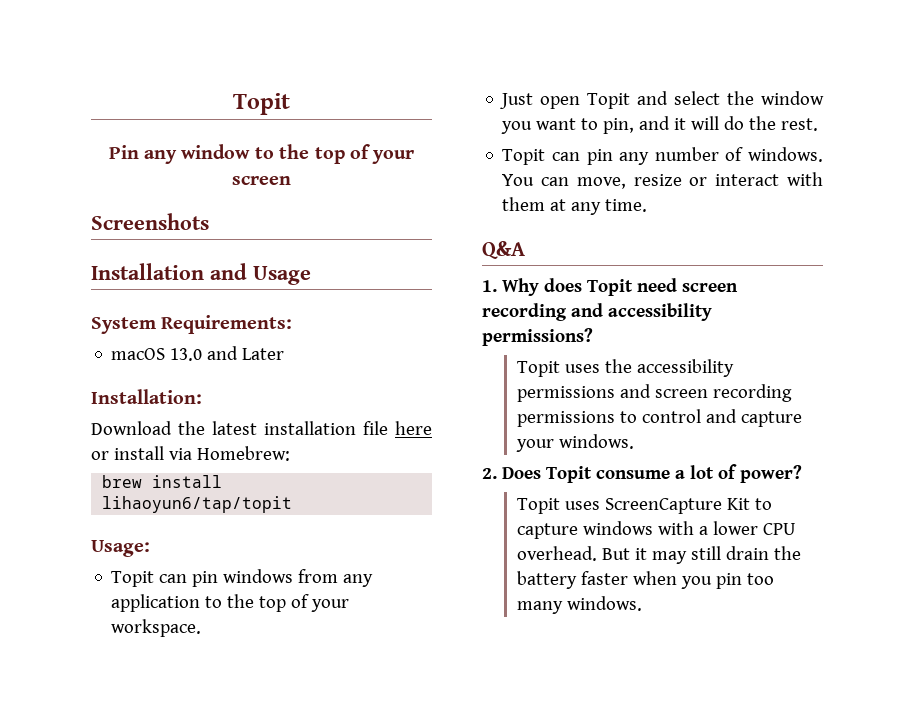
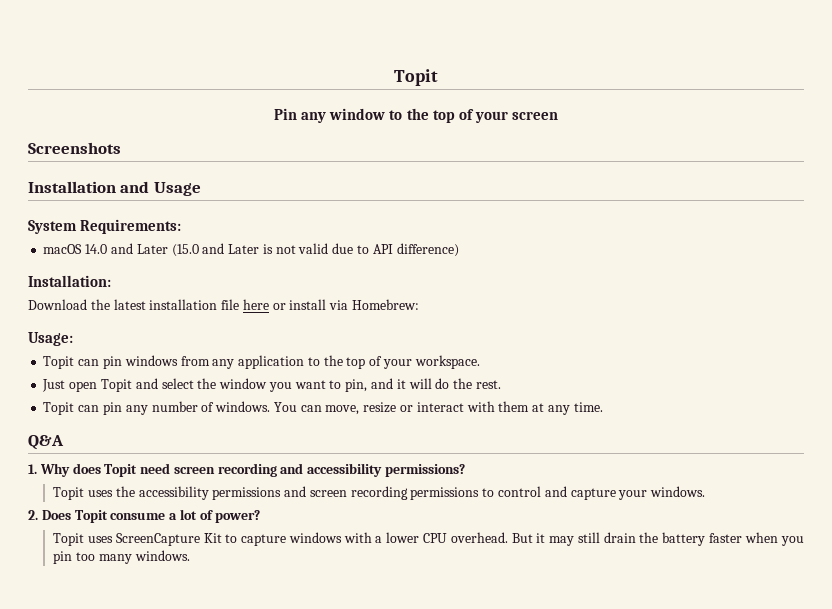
- macOS 13.0 and Later
+ macOS 14.0 and Later (15.0 and Later is not valid due to API difference)
- brew install lihaoyun6/tap/topit

